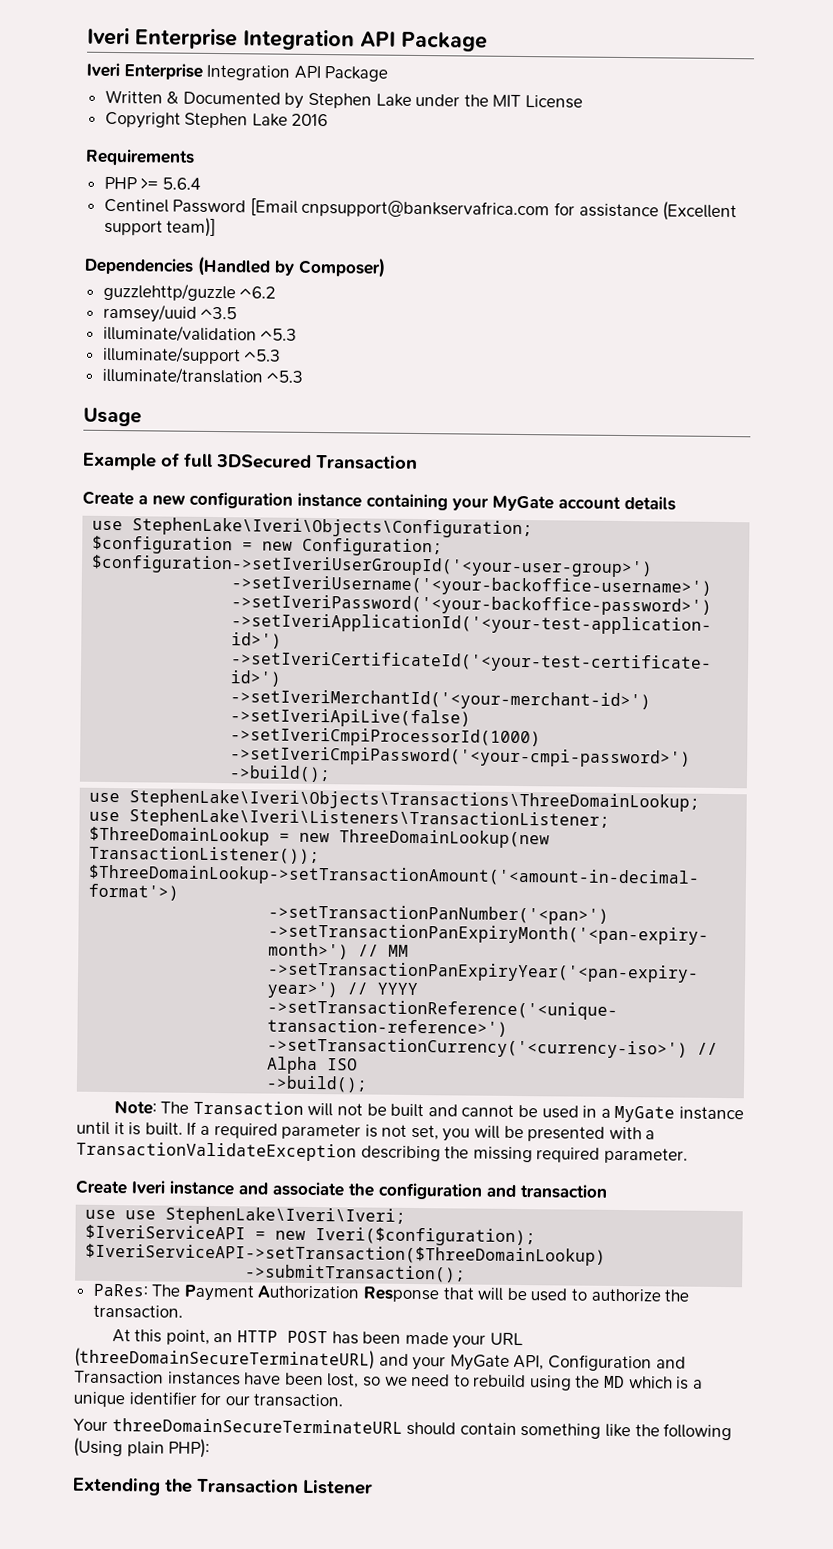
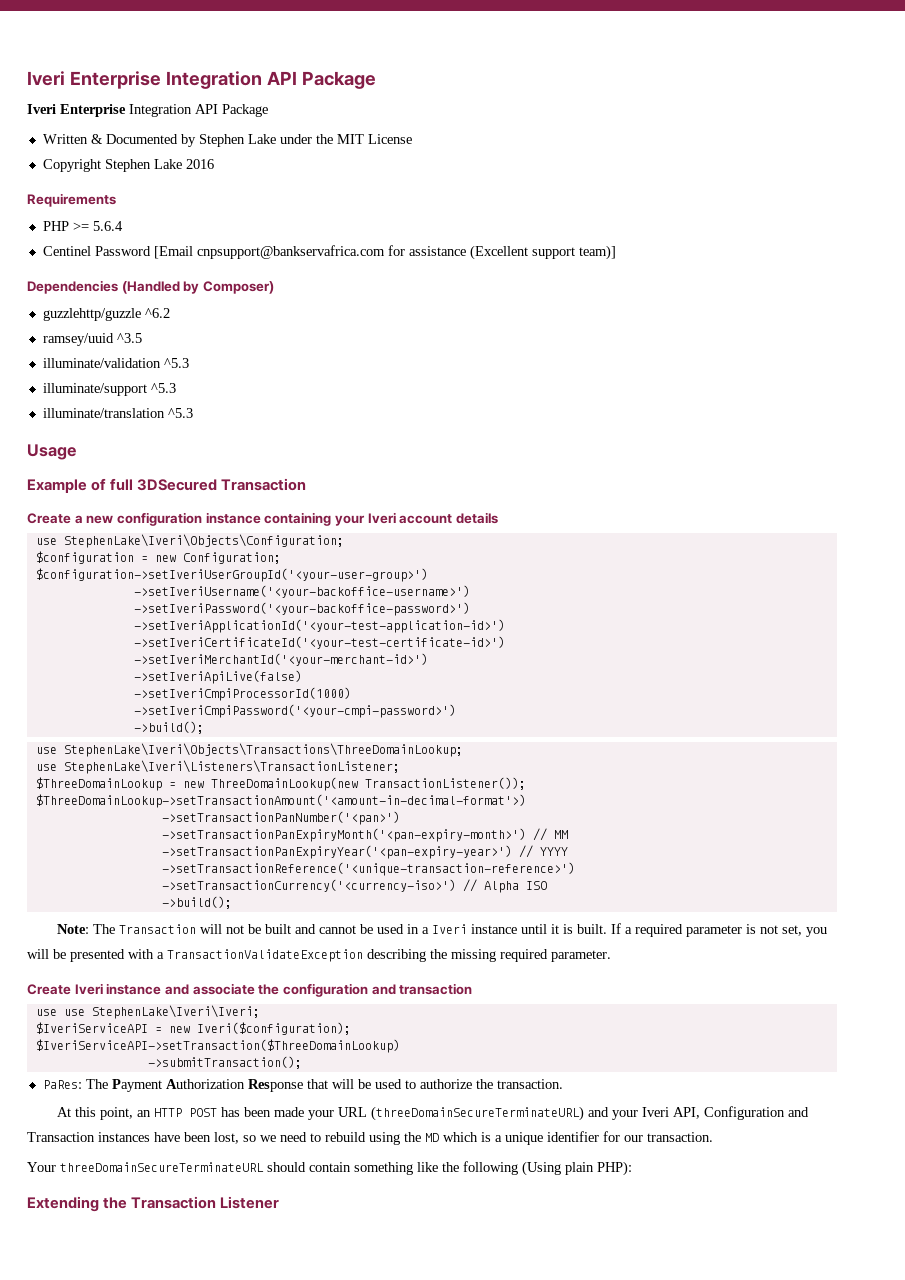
- Create a new configuration instance containing your MyGate account details
+ Create a new configuration instance containing your Iveri account details
- Note: The Transaction will not be built and cannot be used in a MyGate instance until it is built.
+ Note: The Transaction will not be built and cannot be used in a Iveri instance until it is built.
- At this point, an HTTP POST has been made your URL (threeDomainSecureTerminateURL) and your MyGate API, Configuration and Transaction instances have been lost, so we need to rebuild using the MD which is a unique identifier for our transaction.
+ At this point, an HTTP POST has been made your URL (threeDomainSecureTerminateURL) and your Iveri API, Configuration and Transaction instances have been lost, so we need to rebuild using the MD which is a unique identifier for our transaction.

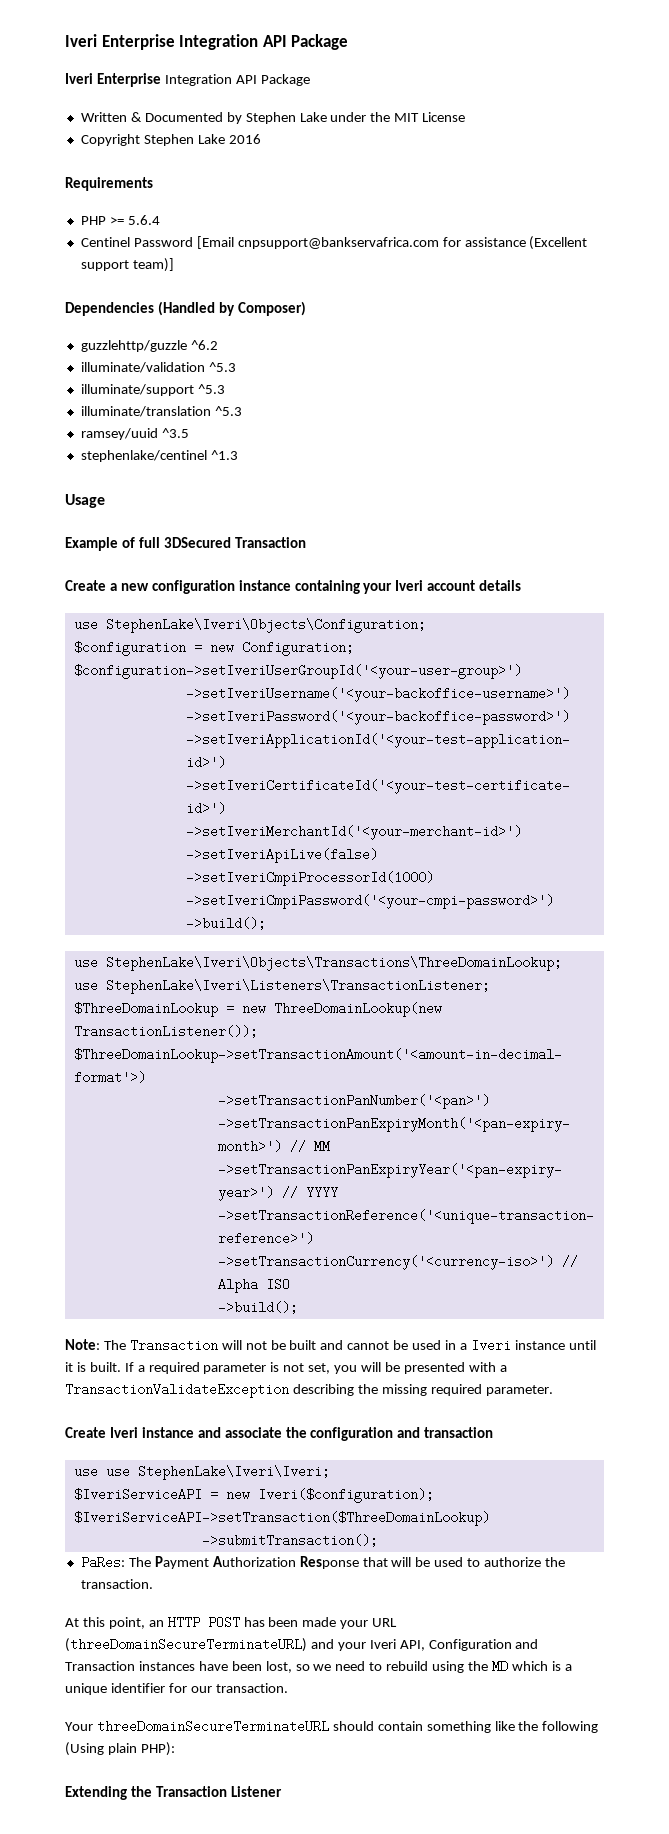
- ramsey/uuid ^3.5
+ ramsey/uuid ^3.5
+ stephenlake/centinel ^1.3

